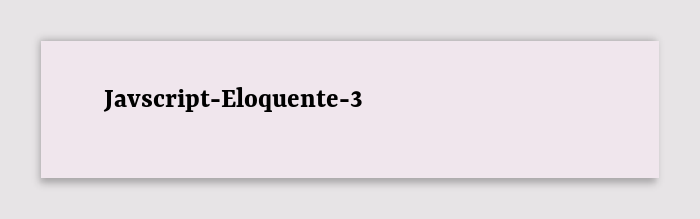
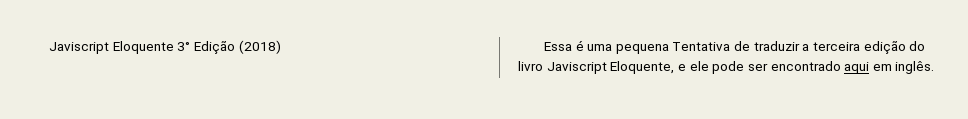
- Javscript-Eloquente-3
+ Javiscript Eloquente 3° Edição (2018)
+ Essa é uma pequena Tentativa de traduzir a terceira edição do livro Javiscript Eloquente, e ele pode ser encontrado aqui em inglês.

